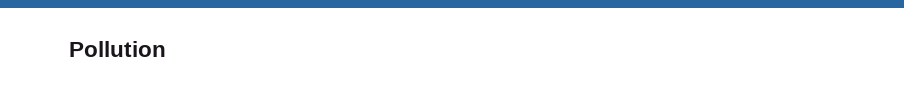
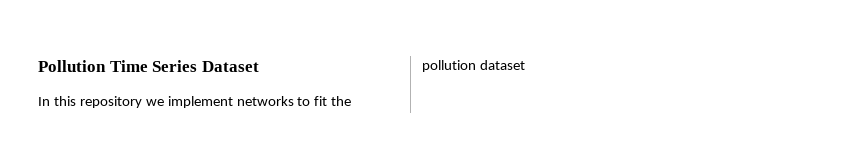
- Pollution
+ Pollution Time Series Dataset
+ In this repository we implement networks to fit the pollution dataset

